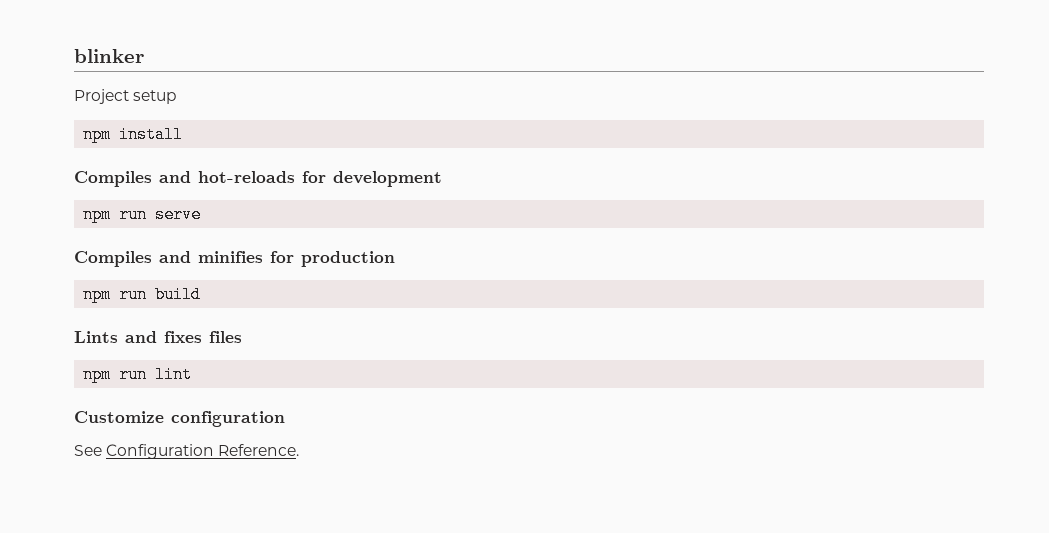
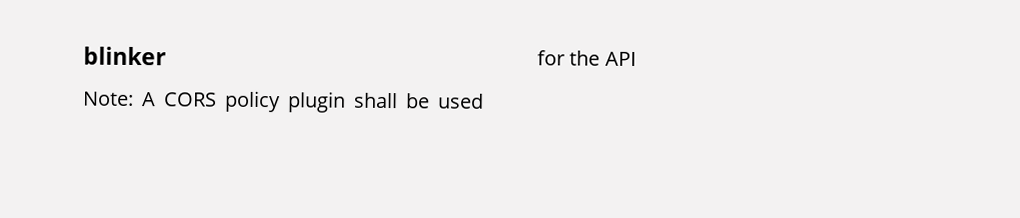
- Project setup
- npm install
- Compiles and hot-reloads for development
- npm run serve
- Compiles and minifies for production
- npm run build
- Lints and fixes files
- npm run lint
- Customize configuration
- See Configuration Reference.
+ Note: A CORS policy plugin shall be used for the API

